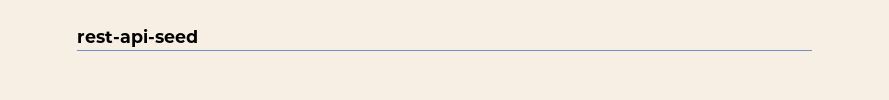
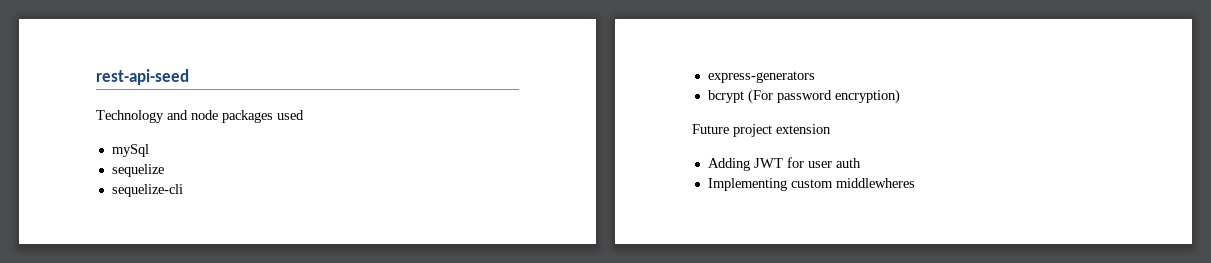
+ Technology and node packages used
+ mySql
+ sequelize
+ sequelize-cli
+ express-generators
+ bcrypt (For password encryption)
+ Future project extension
+ Adding JWT for user auth
+ Implementing custom middlewheres

